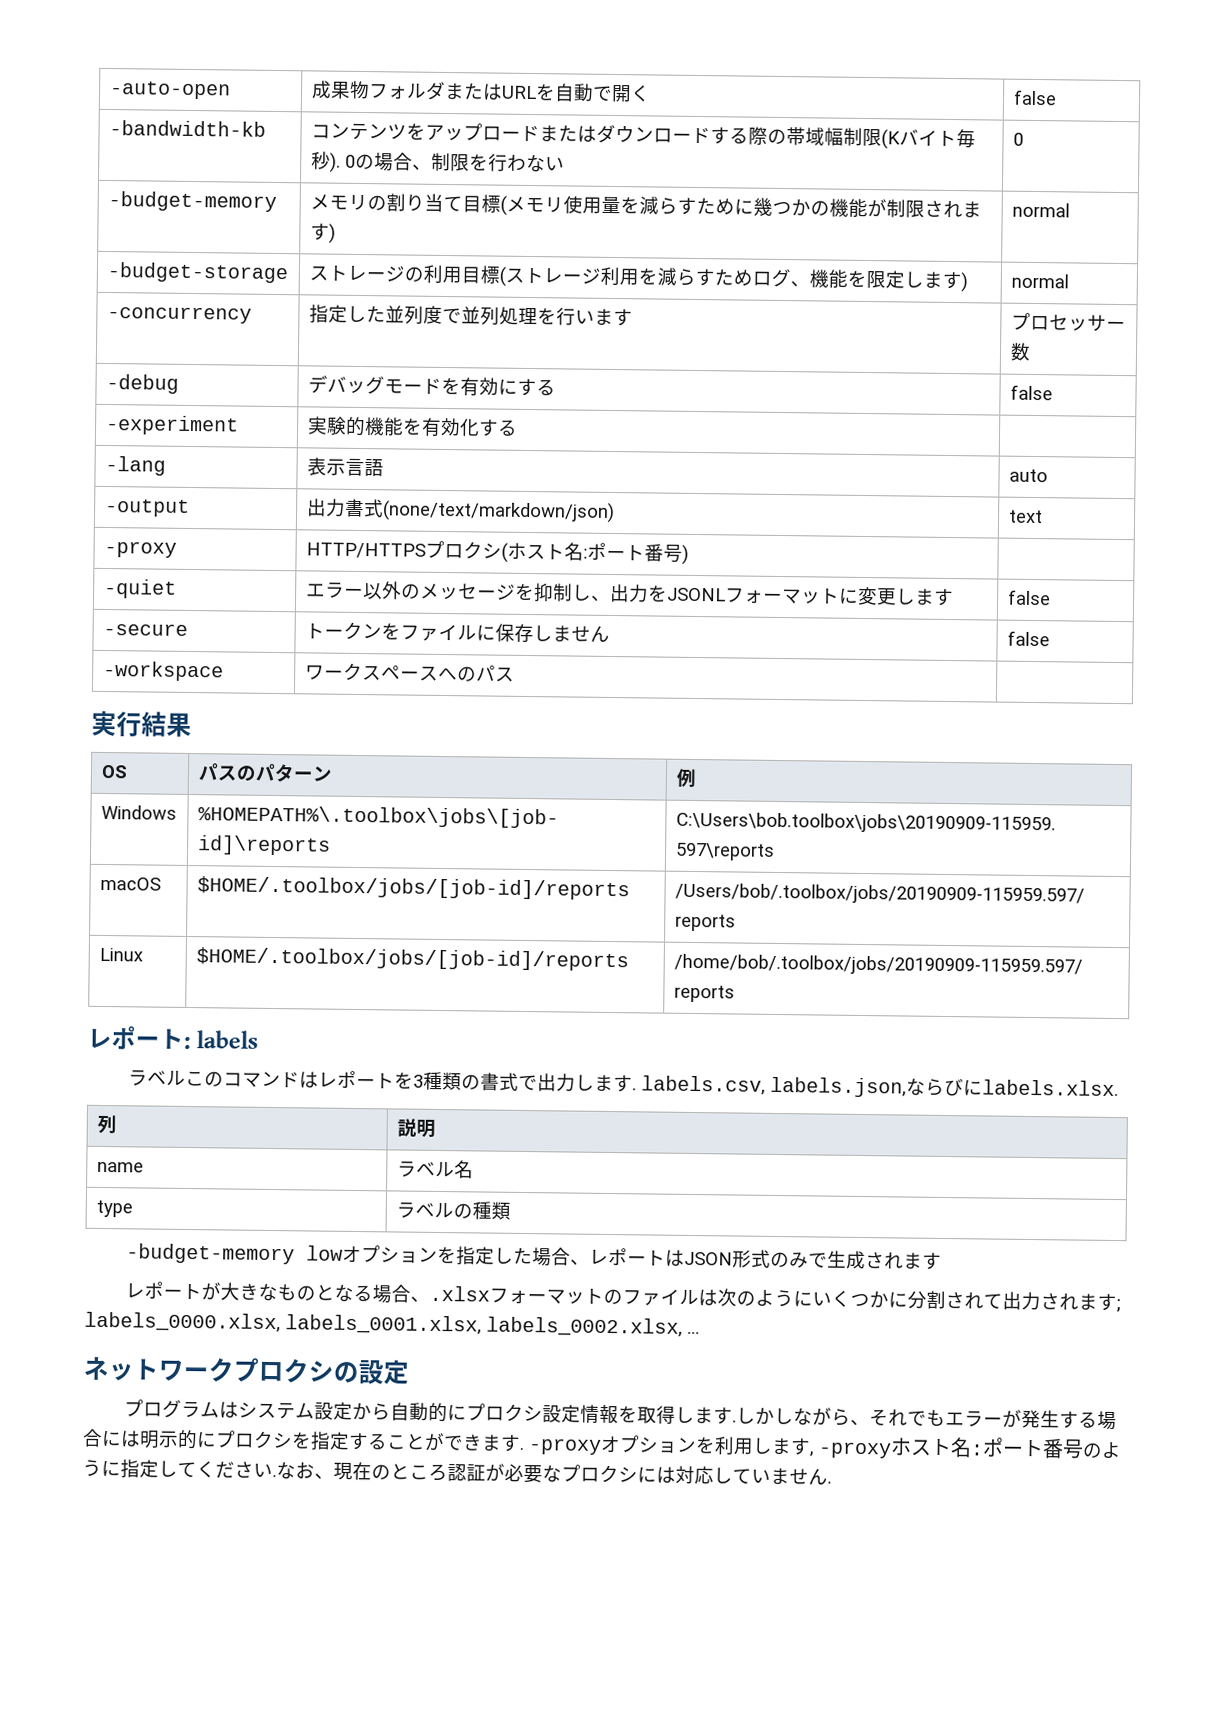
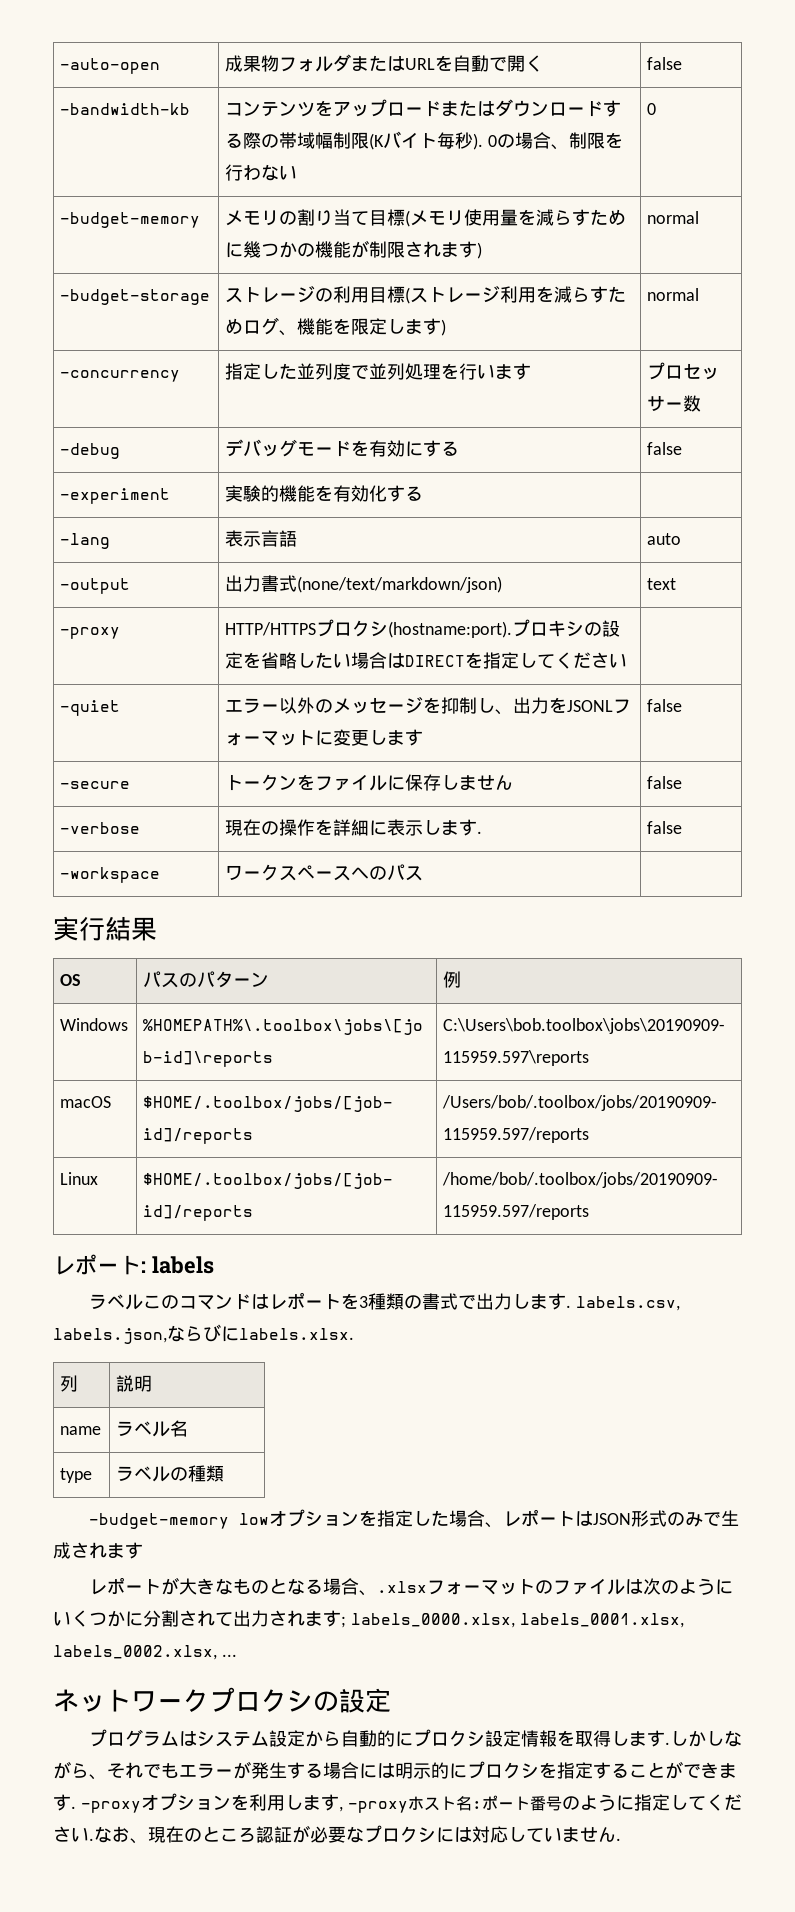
- -proxy | HTTP/HTTPSプロクシ(ホスト名:ポート番号) |
+ -proxy | HTTP/HTTPSプロクシ(hostname:port).プロキシの設定を省略したい場合はDIRECTを指定してください |
+ -verbose | 現在の操作を詳細に表示します. | false

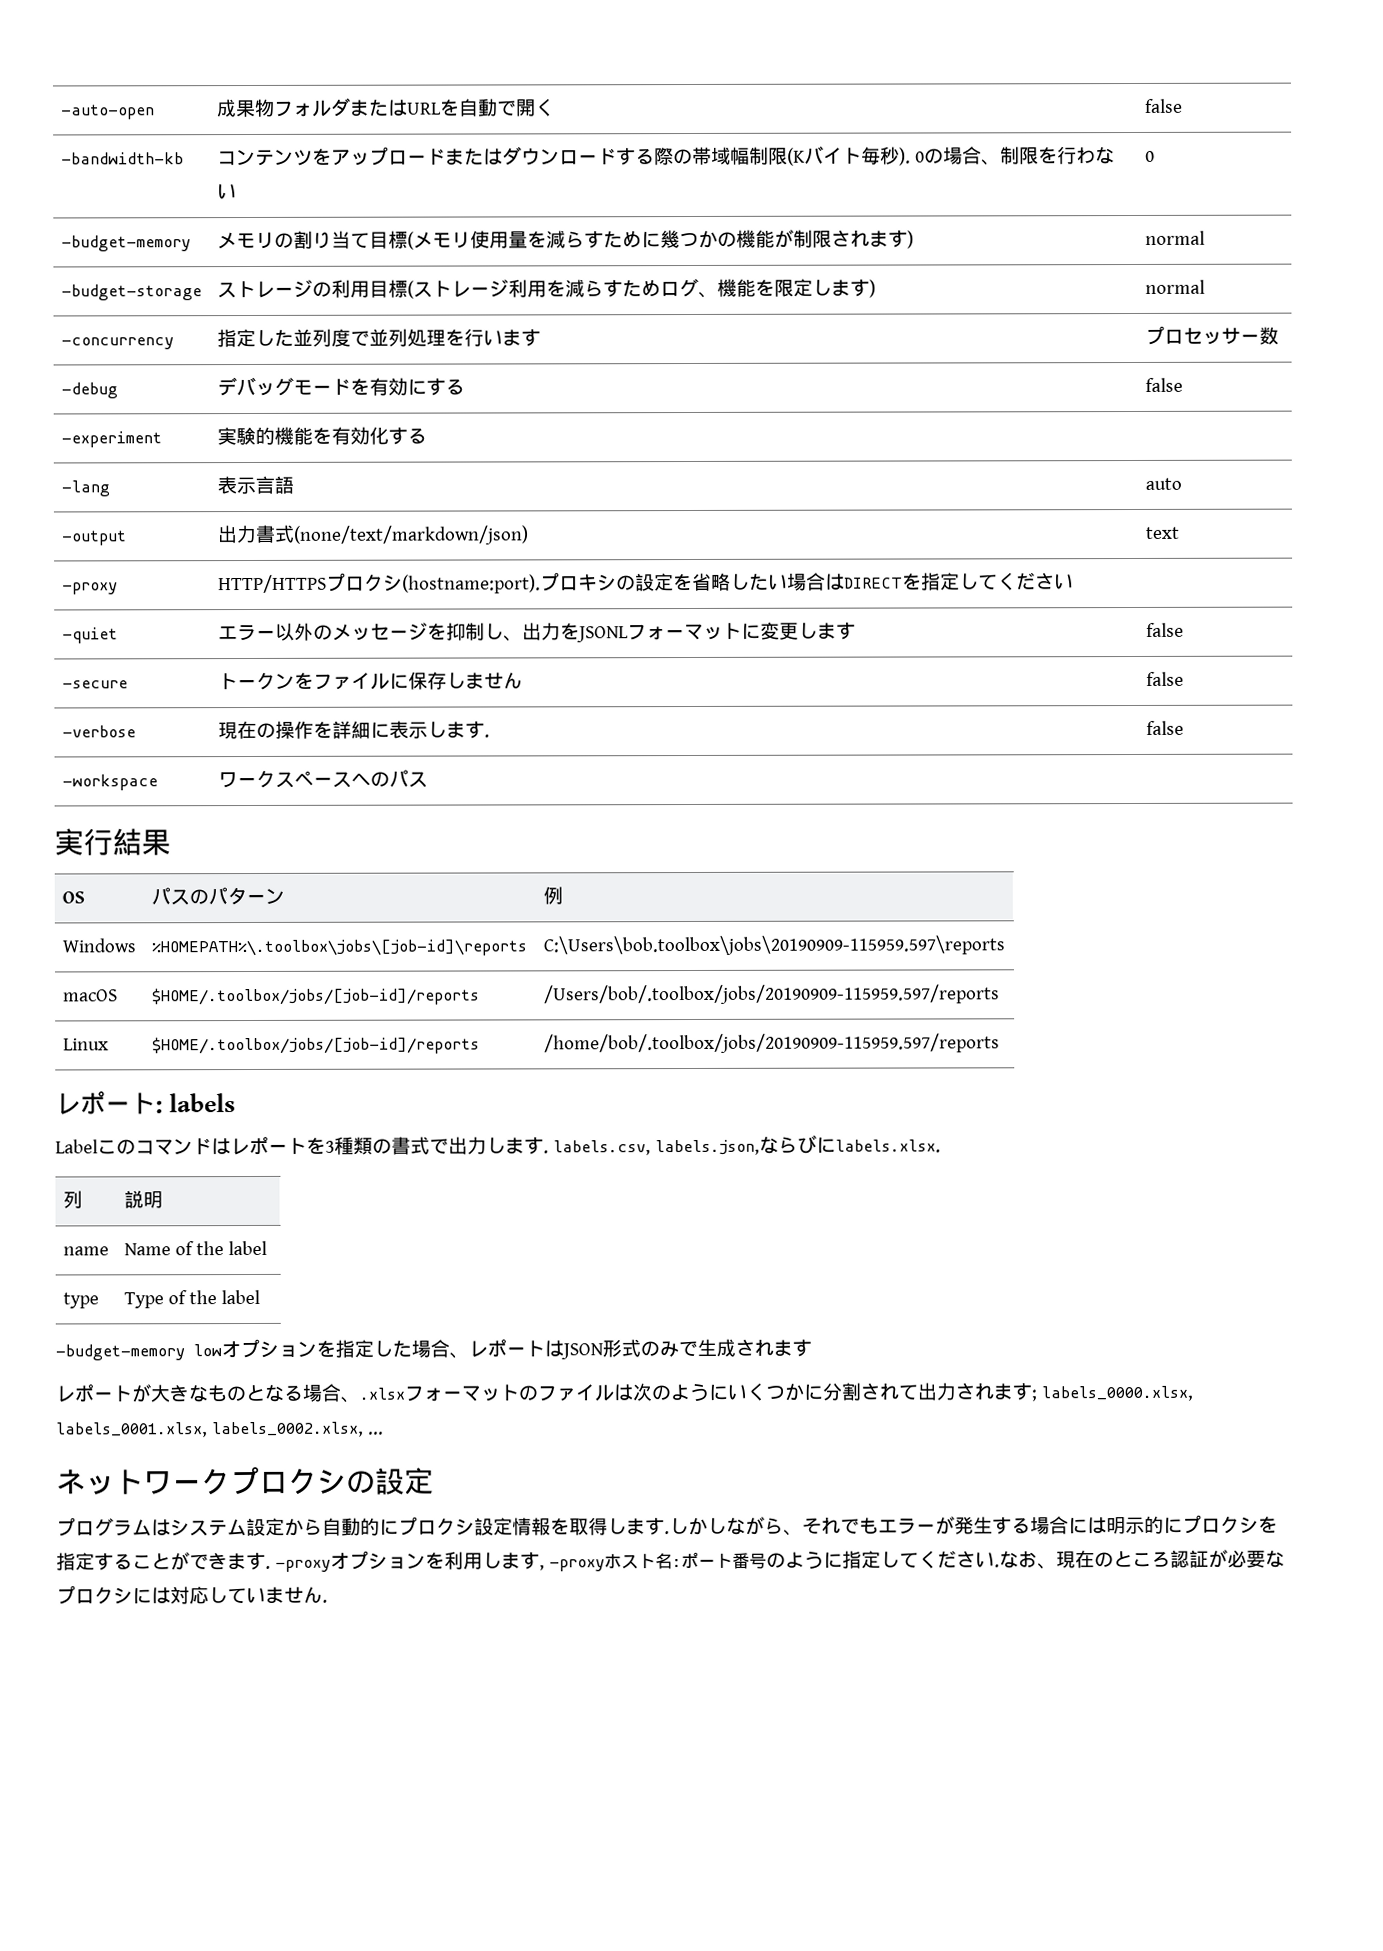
- ラベルこのコマンドはレポートを3種類の書式で出力します. labels.csv, labels.json,ならびにlabels.xlsx.
+ Labelこのコマンドはレポートを3種類の書式で出力します. labels.csv, labels.json,ならびにlabels.xlsx.
- name | ラベル名
- type | ラベルの種類
+ name | Name of the label
+ type | Type of the label

